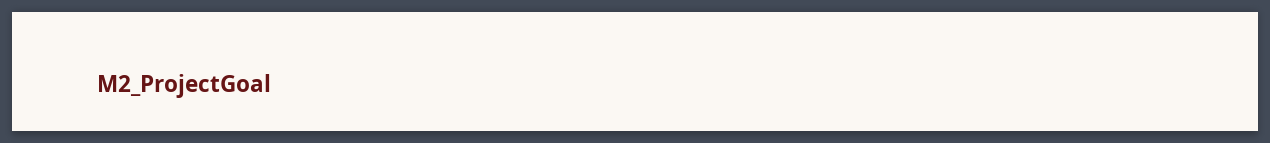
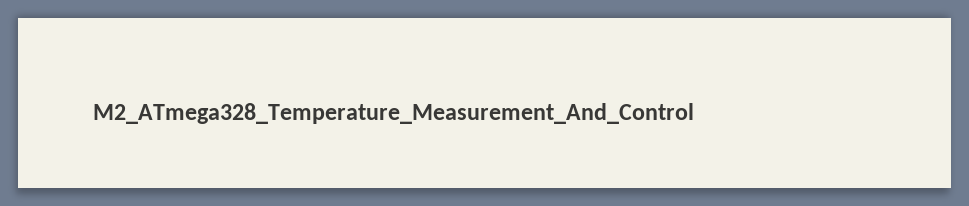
- M2_ProjectGoal
+ M2_ATmega328_Temperature_Measurement_And_Control

